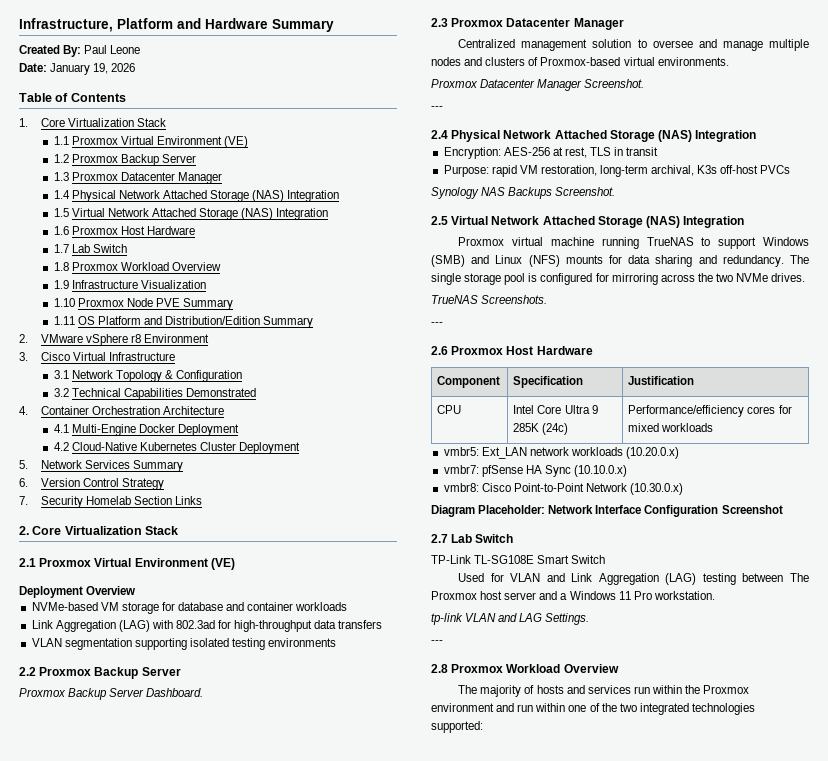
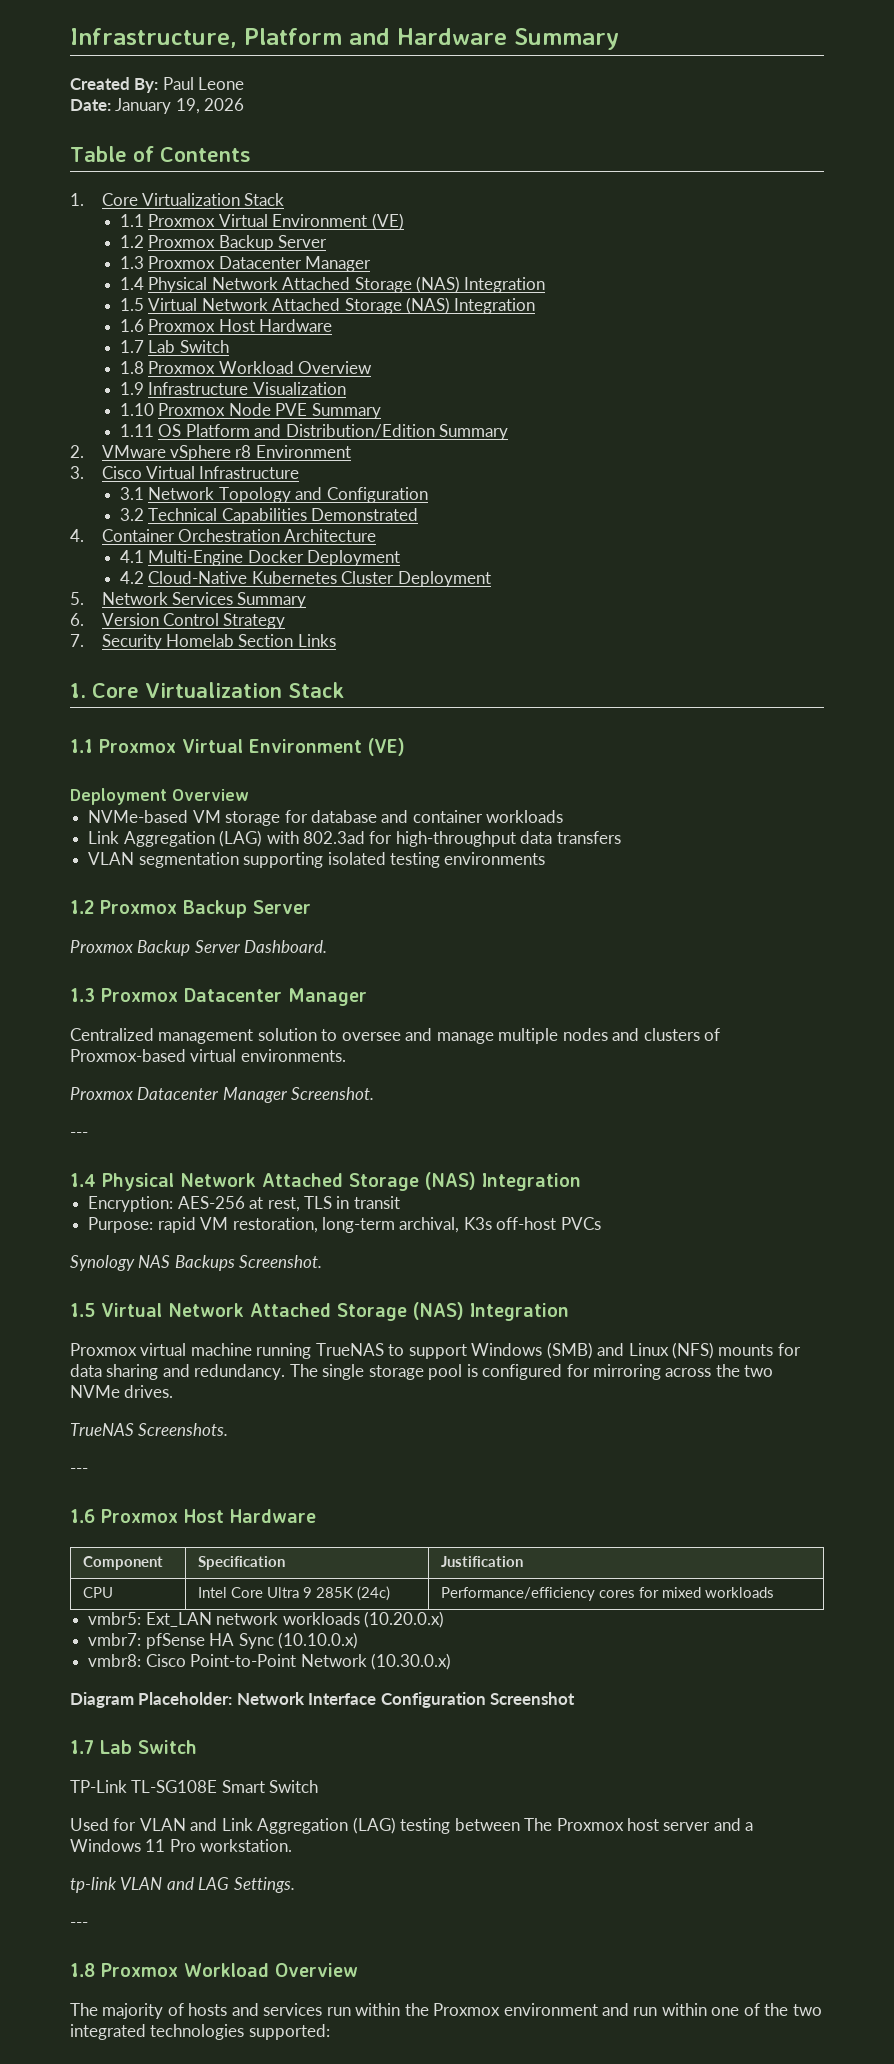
- 3.1 Network Topology & Configuration
+ 3.1 Network Topology and Configuration
  7. Security Homelab Section Links
- 2. Core Virtualization Stack
- 2.1 Proxmox Virtual Environment (VE)
+ 1. Core Virtualization Stack
+ 1.1 Proxmox Virtual Environment (VE)
  VLAN segmentation supporting isolated testing environments
- 2.2 Proxmox Backup Server
+ 1.2 Proxmox Backup Server
  Proxmox Backup Server Dashboard.
- 2.3 Proxmox Datacenter Manager
+ 1.3 Proxmox Datacenter Manager
  Proxmox Datacenter Manager Screenshot.
  ---
- 2.4 Physical Network Attached Storage (NAS) Integration
+ 1.4 Physical Network Attached Storage (NAS) Integration
  Synology NAS Backups Screenshot.
- 2.5 Virtual Network Attached Storage (NAS) Integration
+ 1.5 Virtual Network Attached Storage (NAS) Integration
  TrueNAS Screenshots.
  ---
- 2.6 Proxmox Host Hardware
+ 1.6 Proxmox Host Hardware
  Diagram Placeholder: Network Interface Configuration Screenshot
- 2.7 Lab Switch
+ 1.7 Lab Switch
  tp-link VLAN and LAG Settings.
  ---
- 2.8 Proxmox Workload Overview
+ 1.8 Proxmox Workload Overview

